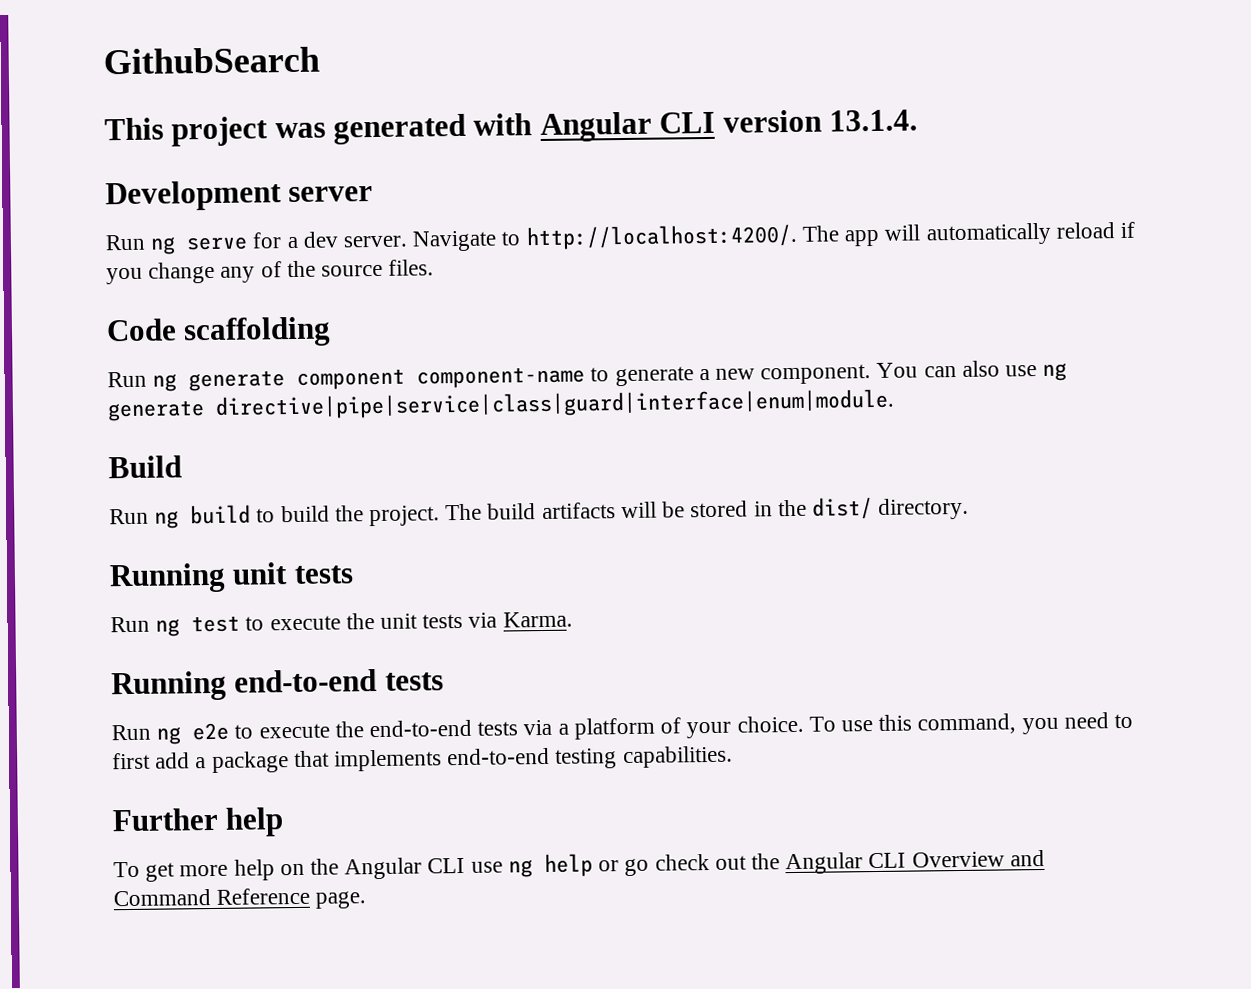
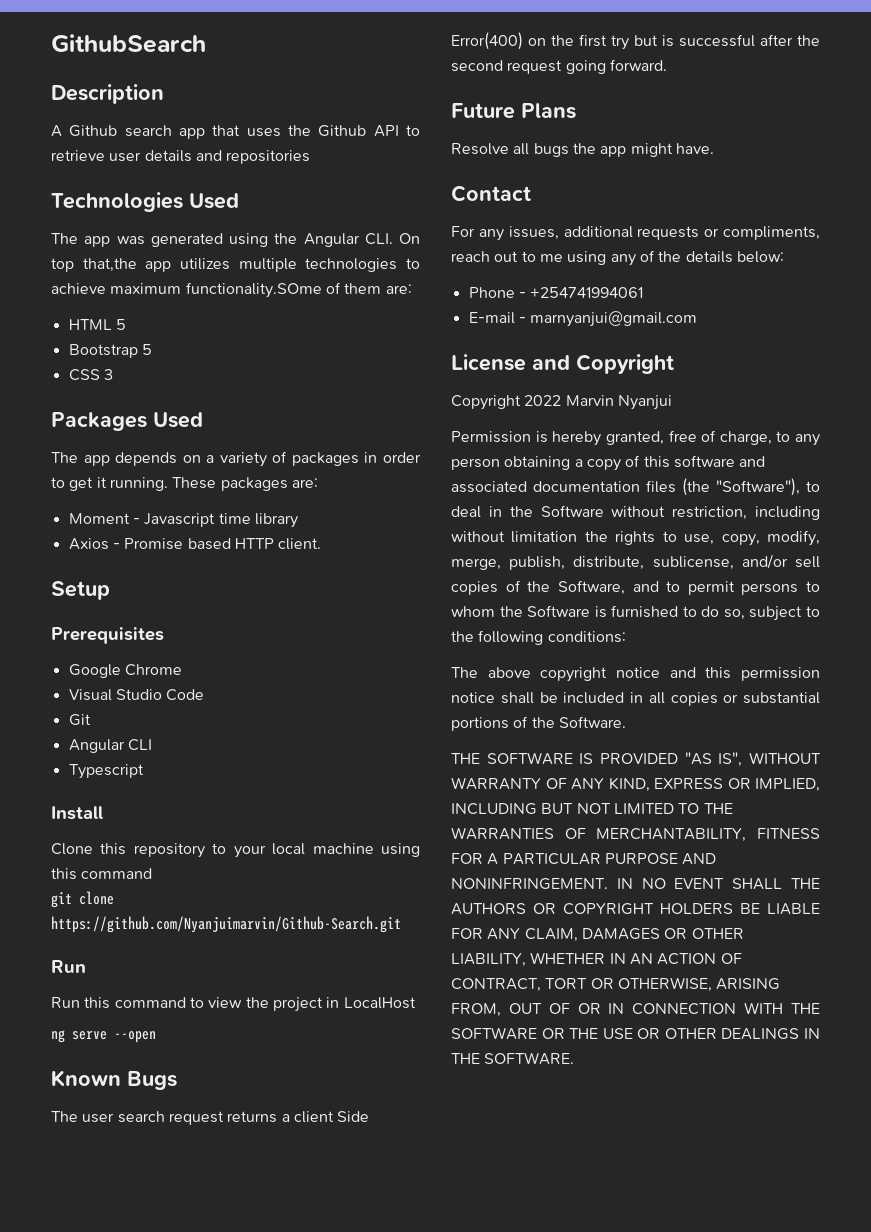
- This project was generated with Angular CLI version 13.1.4.
- Development server
- Run ng serve for a dev server. Navigate to http://localhost:4200/. The app will automatically reload if you change any of the source files.
- Code scaffolding
- Run ng generate component component-name to generate a new component. You can also use ng generate directive|pipe|service|class|guard|interface|enum|module.
- Build
- Run ng build to build the project. The build artifacts will be stored in the dist/ directory.
- Running unit tests
- Run ng test to execute the unit tests via Karma.
- Running end-to-end tests
- Run ng e2e to execute the end-to-end tests via a platform of your choice. To use this command, you need to first add a package that implements end-to-end testing capabilities.
- Further help
- To get more help on the Angular CLI use ng help or go check out the Angular CLI Overview and Command Reference page.
+ Description
+ A Github search app that uses the Github API to retrieve user details and repositories
+ Technologies Used
+ The app was generated using the Angular CLI. On top that,the app utilizes multiple technologies to achieve maximum functionality.SOme of them are:
+ HTML 5
+ Bootstrap 5
+ CSS 3
+ Packages Used
+ The app depends on a variety of packages in order to get it running. These packages are:
+ Moment - Javascript time library
+ Axios - Promise based HTTP client.
+ Setup
+ Prerequisites
+ Google Chrome
+ Visual Studio Code
+ Git
+ Angular CLI
+ Typescript
+ Install
+ Clone this repository to your local machine using this command
+ git clone https://github.com/Nyanjuimarvin/Github-Search.git
+ Run
+ Run this command to view the project in LocalHost
+ ng serve --open
+ Known Bugs
+ The user search request returns a client Side Error(400) on the first try but is successful after the second request going forward.
+ Future Plans
+ Resolve all bugs the app might have.
+ Contact
+ For any issues, additional requests or compliments, reach out to me using any of the details below:
+ Phone - +254741994061
+ E-mail - marnyanjui@gmail.com
+ License and Copyright
+ Copyright 2022 Marvin Nyanjui
+ Permission is hereby granted, free of charge, to any person obtaining a copy of this software and associated documentation files (the "Software"), to deal in the Software without restriction, including without limitation the rights to use, copy, modify, merge, publish, distribute, sublicense, and/or sell copies of the Software, and to permit persons to whom the Software is furnished to do so, subject to the following conditions:
+ The above copyright notice and this permission notice shall be included in all copies or substantial portions of the Software.
+ THE SOFTWARE IS PROVIDED "AS IS", WITHOUT WARRANTY OF ANY KIND, EXPRESS OR IMPLIED, INCLUDING BUT NOT LIMITED TO THE WARRANTIES OF MERCHANTABILITY, FITNESS FOR A PARTICULAR PURPOSE AND NONINFRINGEMENT. IN NO EVENT SHALL THE AUTHORS OR COPYRIGHT HOLDERS BE LIABLE FOR ANY CLAIM, DAMAGES OR OTHER LIABILITY, WHETHER IN AN ACTION OF CONTRACT, TORT OR OTHERWISE, ARISING FROM, OUT OF OR IN CONNECTION WITH THE SOFTWARE OR THE USE OR OTHER DEALINGS IN THE SOFTWARE.

